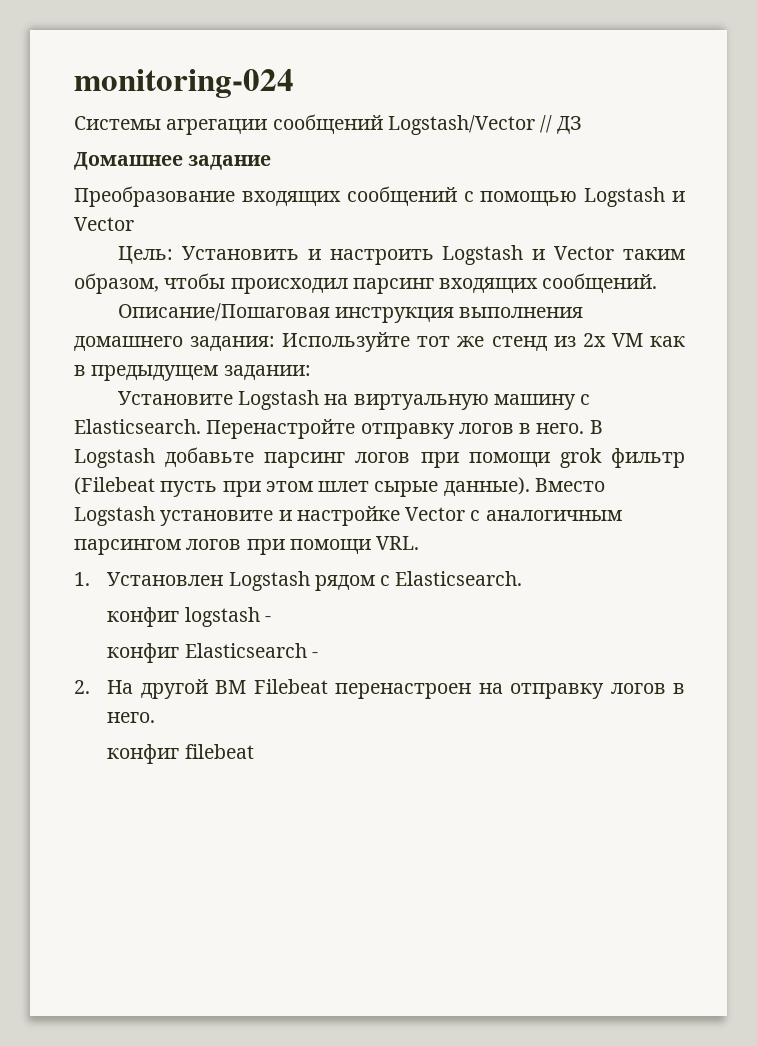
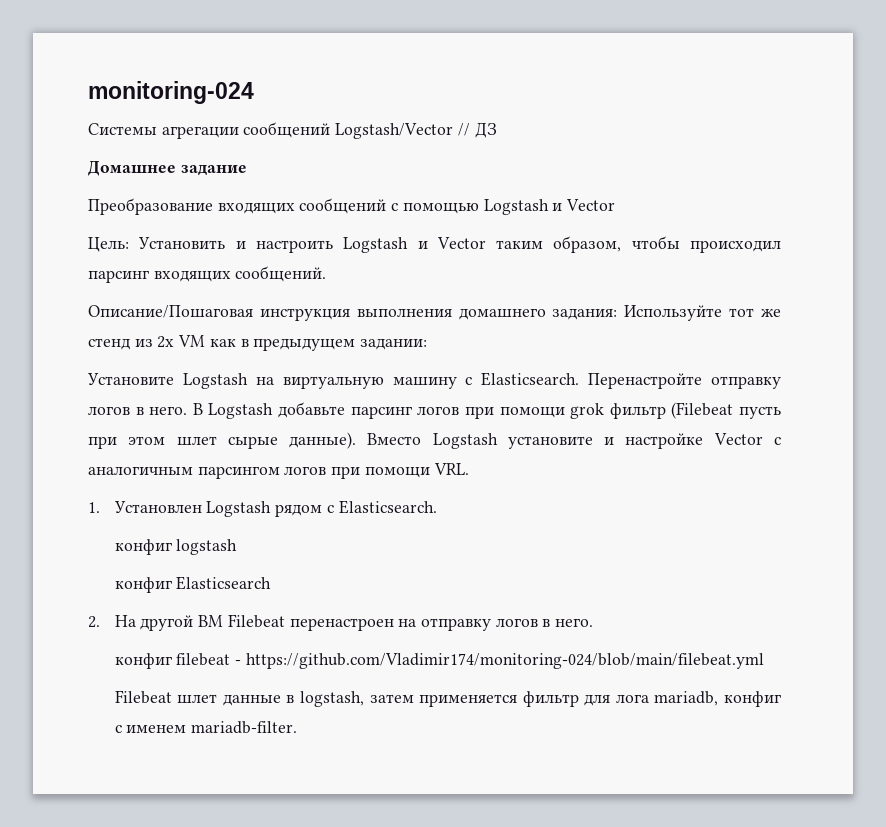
- конфиг logstash -
+ конфиг logstash
- конфиг Elasticsearch -
+ конфиг Elasticsearch
- конфиг filebeat
+ конфиг filebeat - https://github.com/Vladimir174/monitoring-024/blob/main/filebeat.yml
+ Filebeat шлет данные в logstash, затем применяется фильтр для лога mariadb, конфиг с именем mariadb-filter.

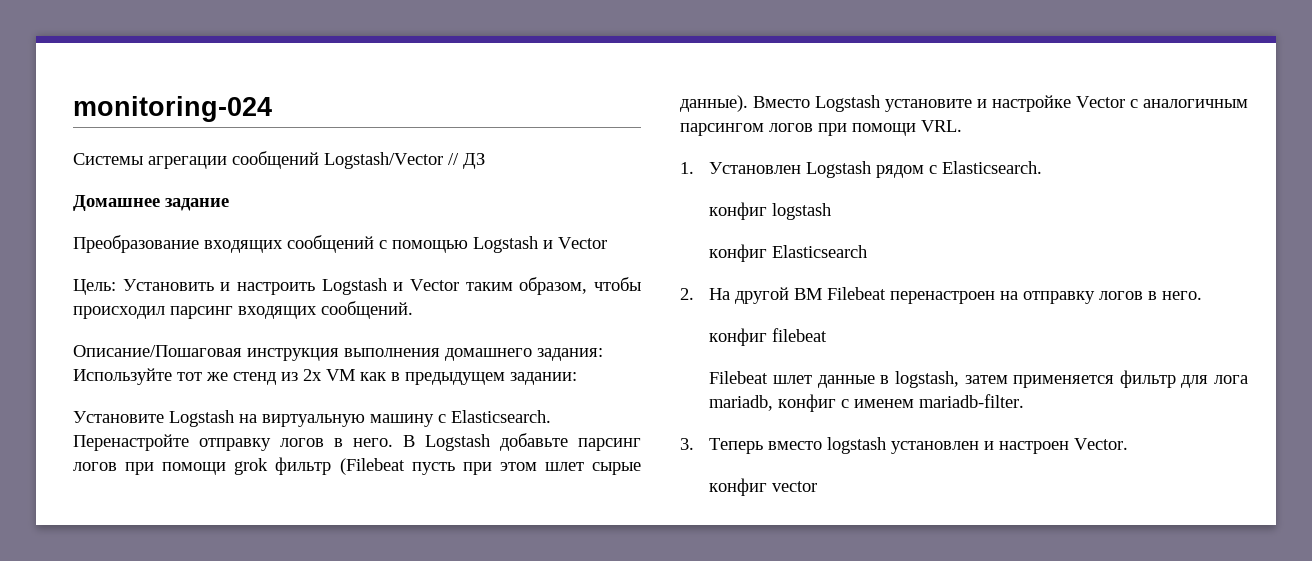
- конфиг filebeat - https://github.com/Vladimir174/monitoring-024/blob/main/filebeat.yml
+ конфиг filebeat
+ 3. Теперь вместо logstash установлен и настроен Vector.
+ конфиг vector

